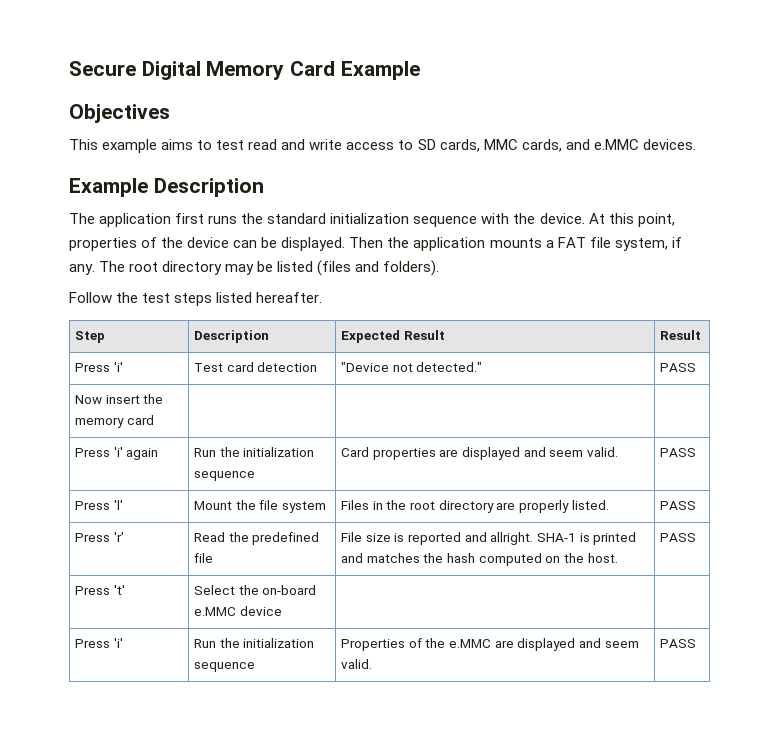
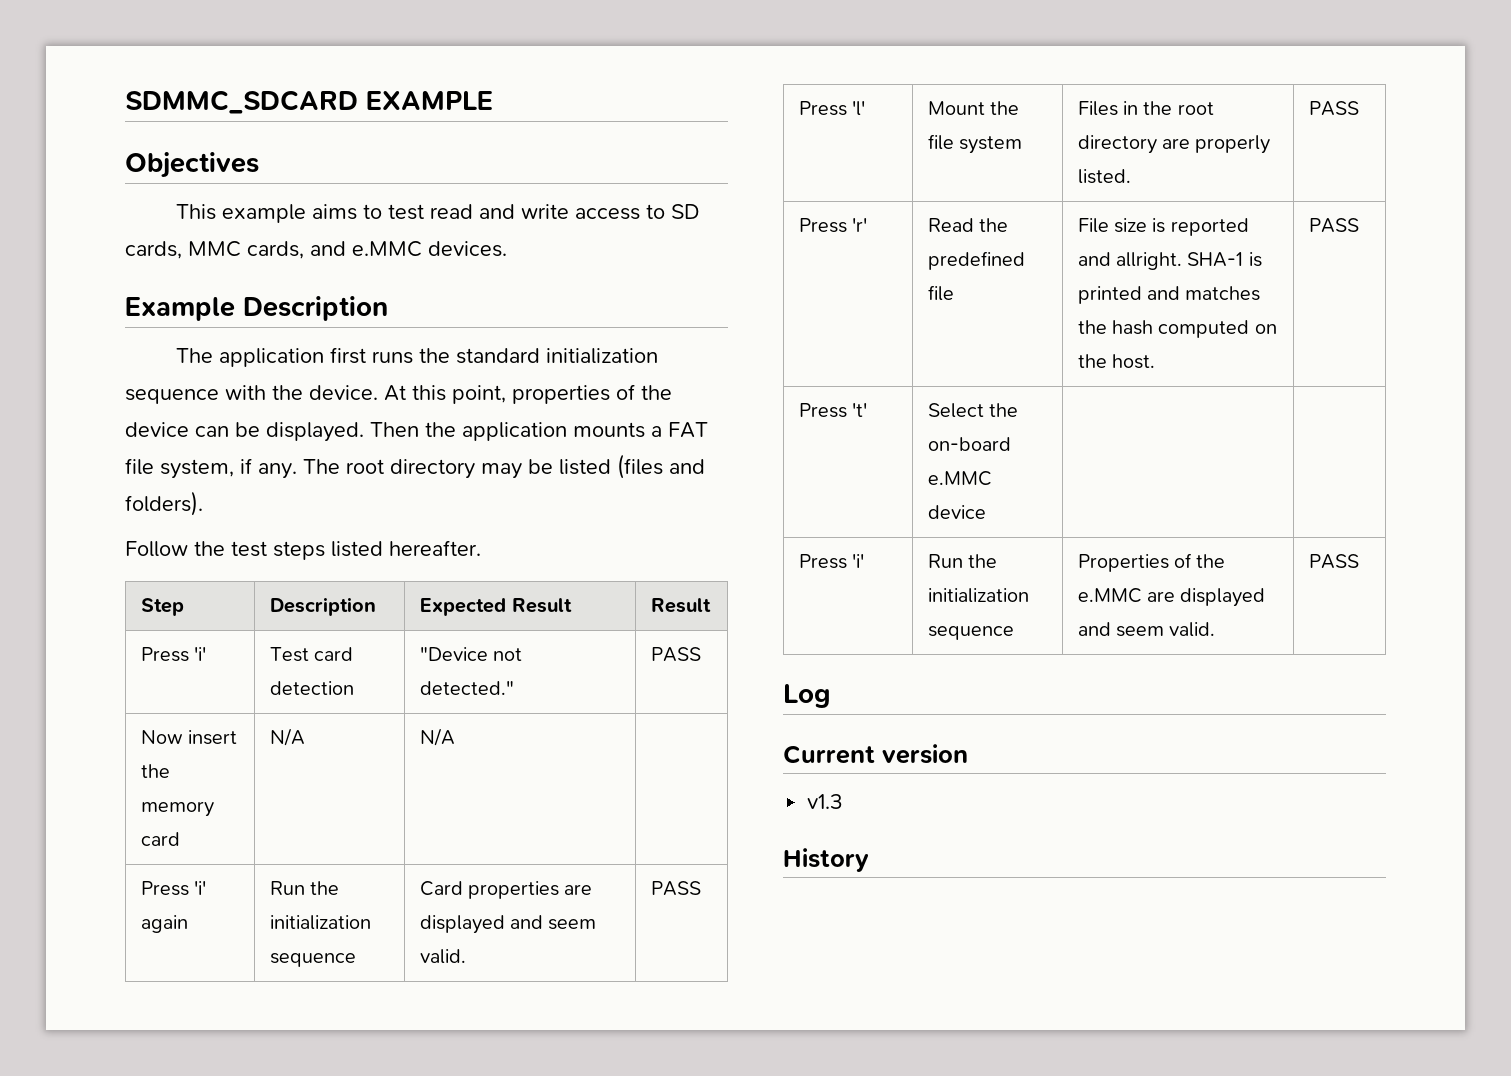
- Secure Digital Memory Card Example
+ SDMMC_SDCARD EXAMPLE
- Now insert the memory card | | |
+ Now insert the memory card | N/A | N/A |
+ Log
+ Current version
+ v1.3
+ History

